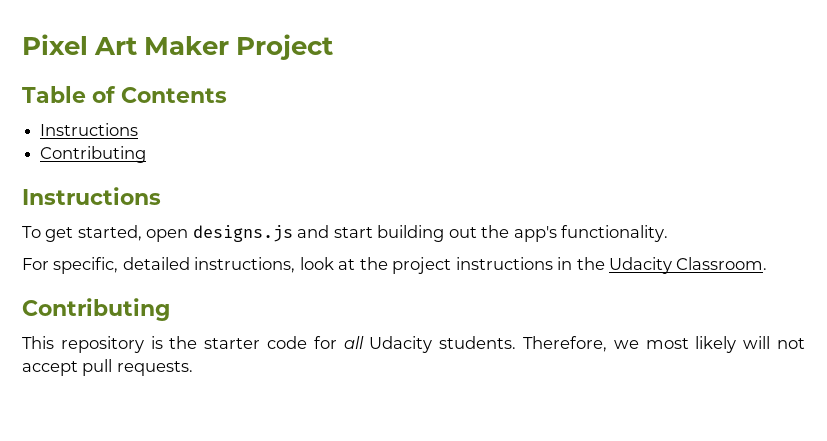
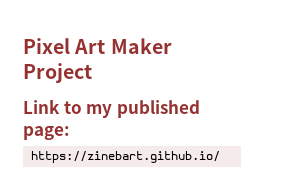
- Table of Contents
- Instructions
- Contributing
- Instructions
- To get started, open designs.js and start building out the app's functionality.
- For specific, detailed instructions, look at the project instructions in the Udacity Classroom.
- Contributing
- This repository is the starter code for all Udacity students. Therefore, we most likely will not accept pull requests.
+ Link to my published page:
+ https://zinebart.github.io/

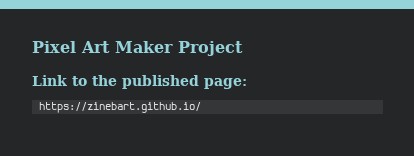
- Link to my published page:
+ Link to the published page:

